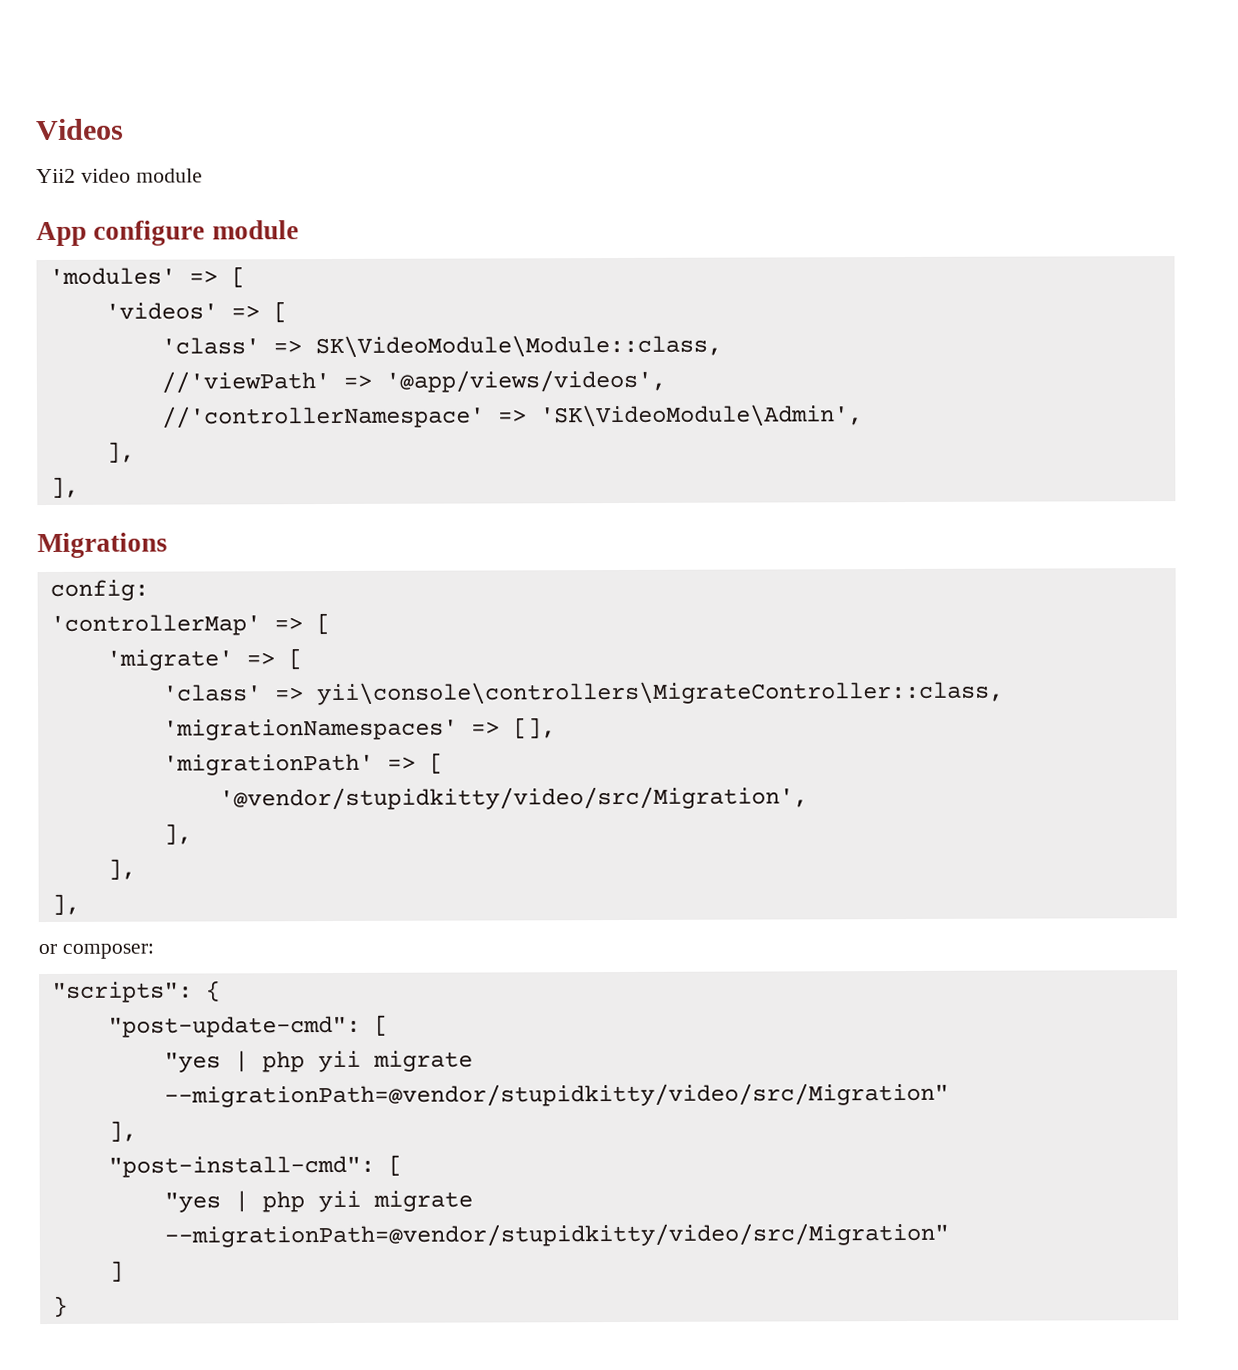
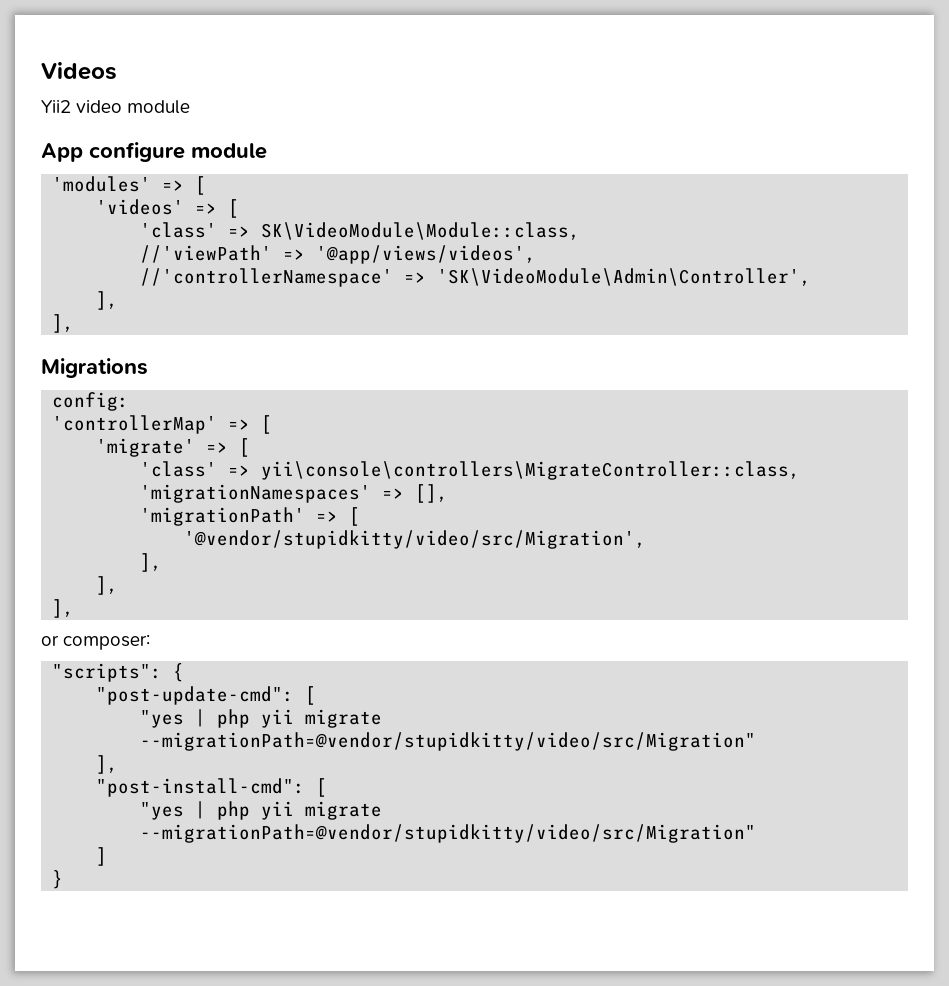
- //'controllerNamespace' => 'SK\VideoModule\Admin',
+ //'controllerNamespace' => 'SK\VideoModule\Admin\Controller',

